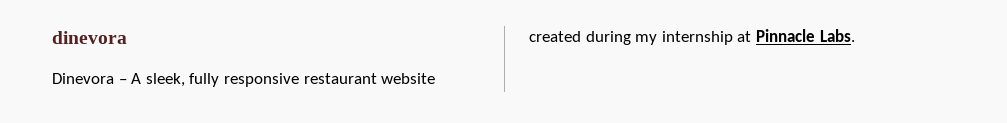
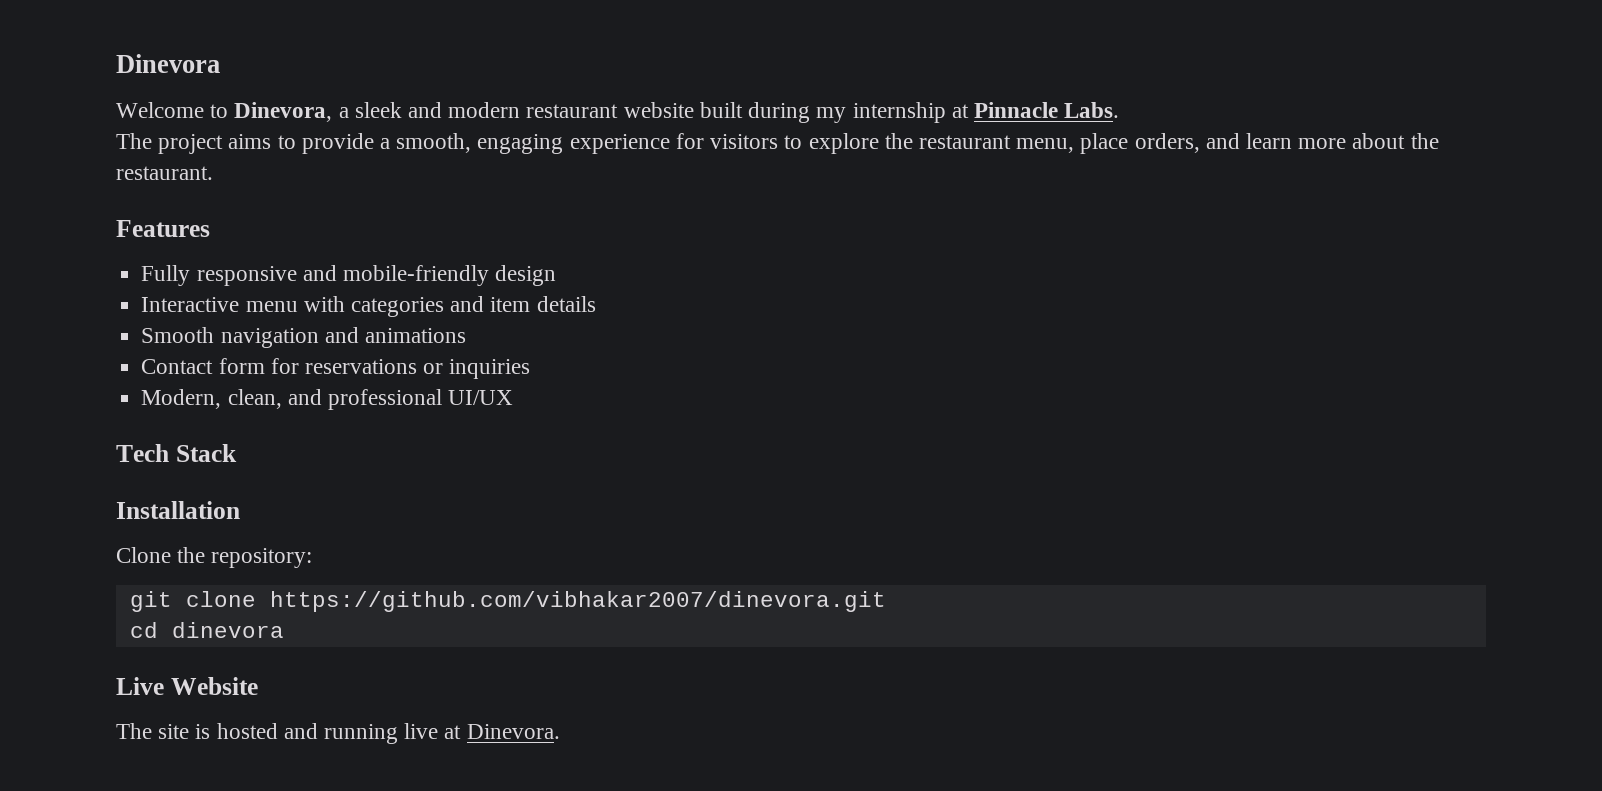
- dinevora
- Dinevora – A sleek, fully responsive restaurant website created during my internship at Pinnacle Labs.
+ Dinevora
+ Welcome to Dinevora, a sleek and modern restaurant website built during my internship at Pinnacle Labs.
+ The project aims to provide a smooth, engaging experience for visitors to explore the restaurant menu, place orders, and learn more about the restaurant.
+ Features
+ Fully responsive and mobile-friendly design
+ Interactive menu with categories and item details
+ Smooth navigation and animations
+ Contact form for reservations or inquiries
+ Modern, clean, and professional UI/UX
+ Tech Stack
+ Installation
+ Clone the repository:
+ git clone https://github.com/vibhakar2007/dinevora.git
+ cd dinevora
+ Live Website
+ The site is hosted and running live at Dinevora.

